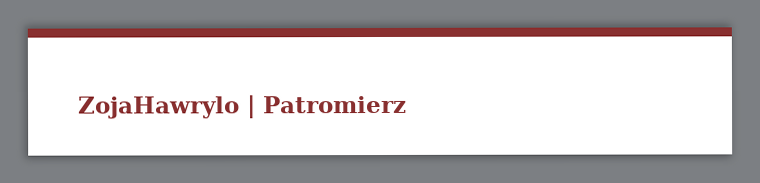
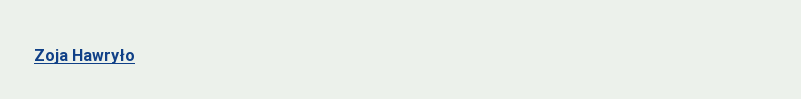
- ZojaHawrylo | Patromierz
+ Zoja Hawryło

